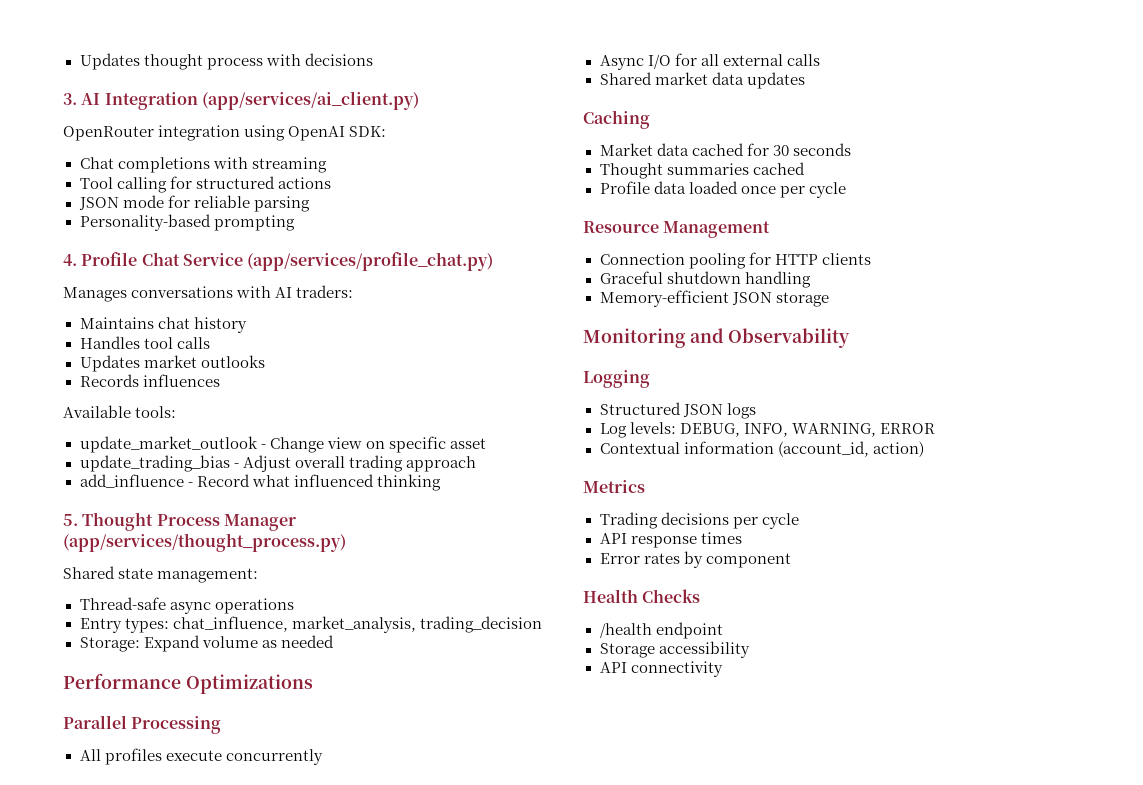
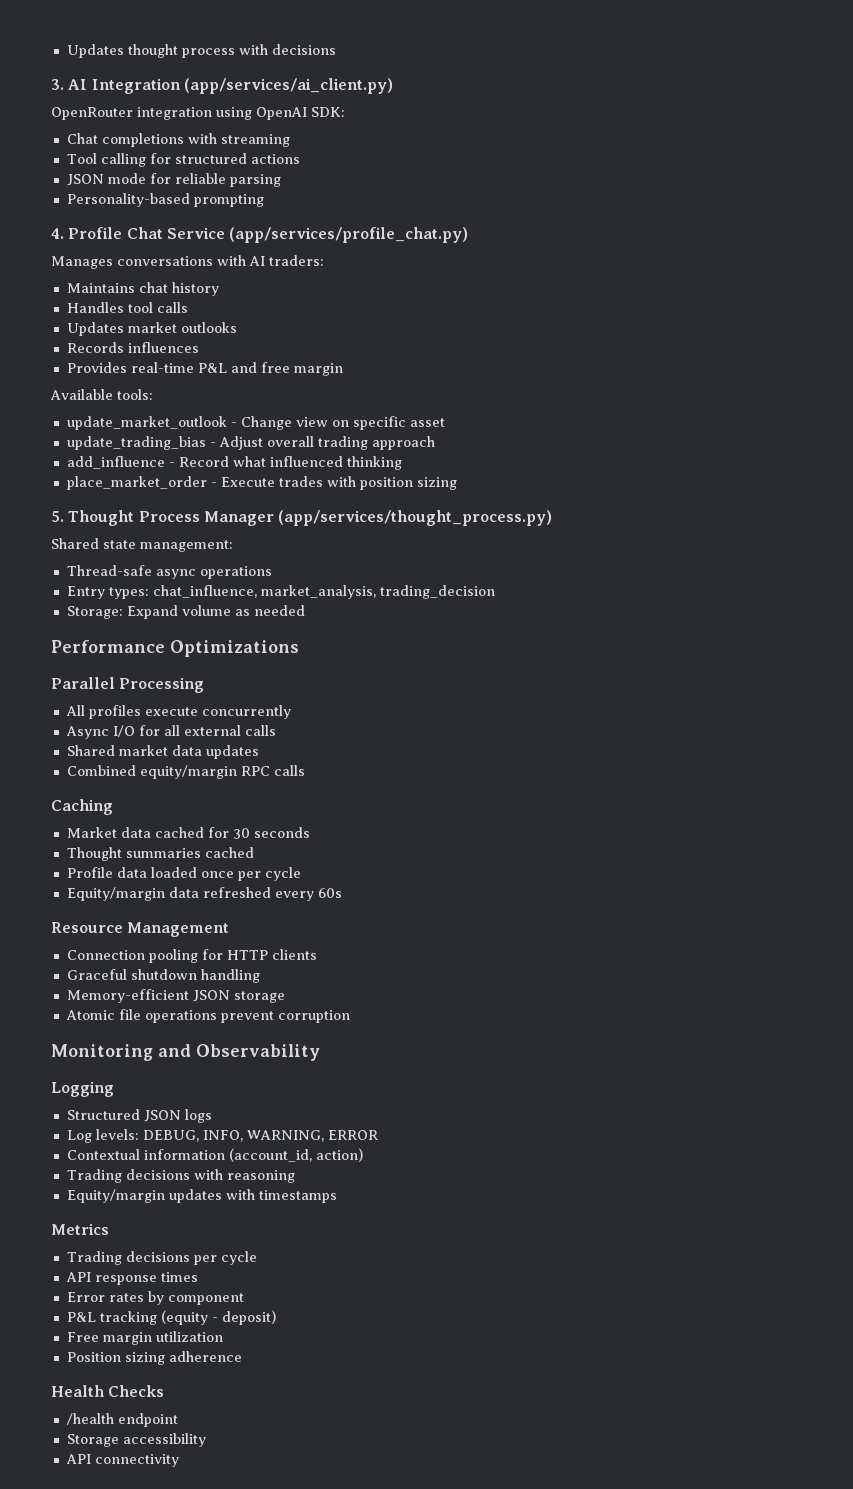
+ Provides real-time P&L and free margin
+ place_market_order - Execute trades with position sizing
+ Combined equity/margin RPC calls
+ Equity/margin data refreshed every 60s
+ Atomic file operations prevent corruption
+ Trading decisions with reasoning
+ Equity/margin updates with timestamps
+ P&L tracking (equity - deposit)
+ Free margin utilization
+ Position sizing adherence

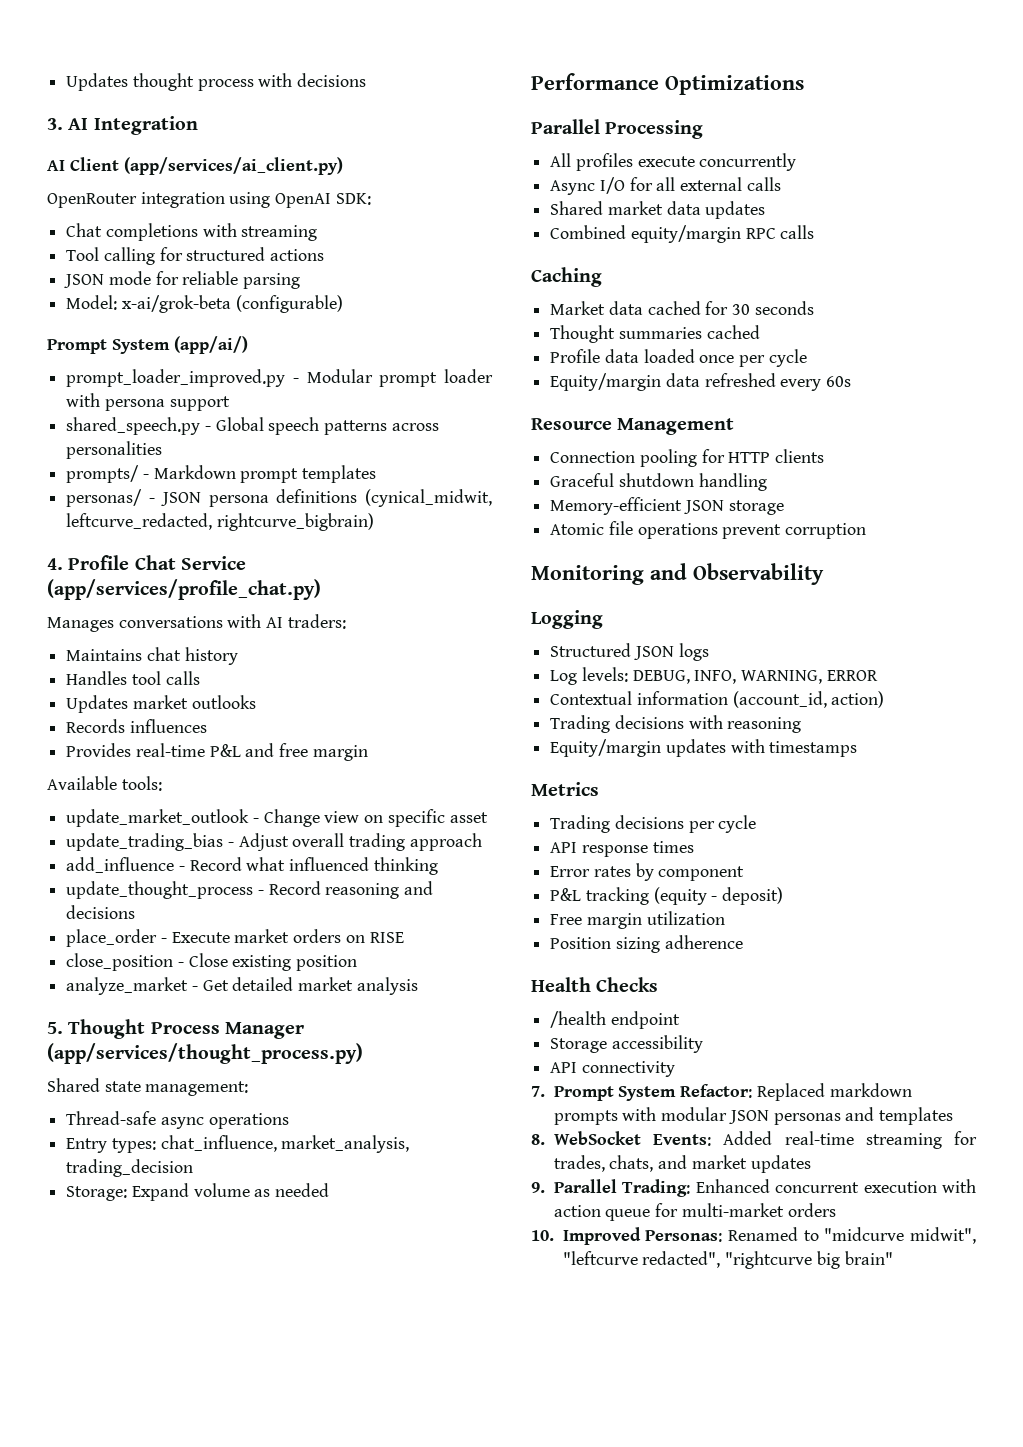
- 3. AI Integration (app/services/ai_client.py)
+ 3. AI Integration
+ AI Client (app/services/ai_client.py)
- Personality-based prompting
+ Model: x-ai/grok-beta (configurable)
+ Prompt System (app/ai/)
+ prompt_loader_improved.py - Modular prompt loader with persona support
+ shared_speech.py - Global speech patterns across personalities
+ prompts/ - Markdown prompt templates
+ personas/ - JSON persona definitions (cynical_midwit, leftcurve_redacted, rightcurve_bigbrain)
- place_market_order - Execute trades with position sizing
+ update_thought_process - Record reasoning and decisions
+ place_order - Execute market orders on RISE
+ close_position - Close existing position
+ analyze_market - Get detailed market analysis
+ 7. Prompt System Refactor: Replaced markdown prompts with modular JSON personas and templates
+ 8. WebSocket Events: Added real-time streaming for trades, chats, and market updates
+ 9. Parallel Trading: Enhanced concurrent execution with action queue for multi-market orders
+ 10. Improved Personas: Renamed to "midcurve midwit", "leftcurve redacted", "rightcurve big brain"

